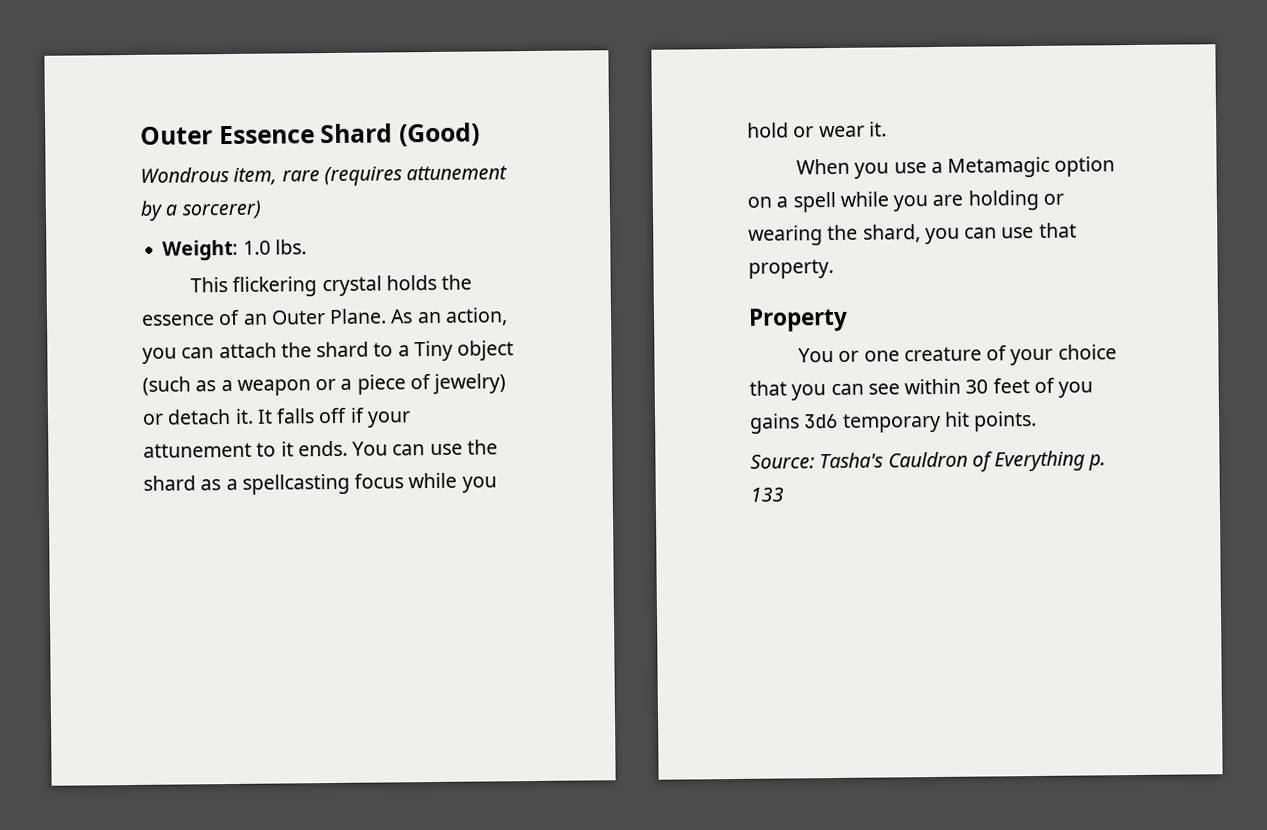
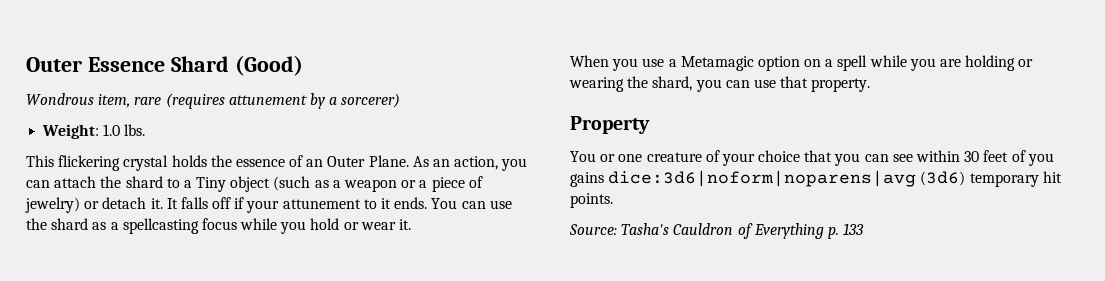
- You or one creature of your choice that you can see within 30 feet of you gains 3d6 temporary hit points.
+ You or one creature of your choice that you can see within 30 feet of you gains dice:3d6|noform|noparens|avg (3d6) temporary hit points.

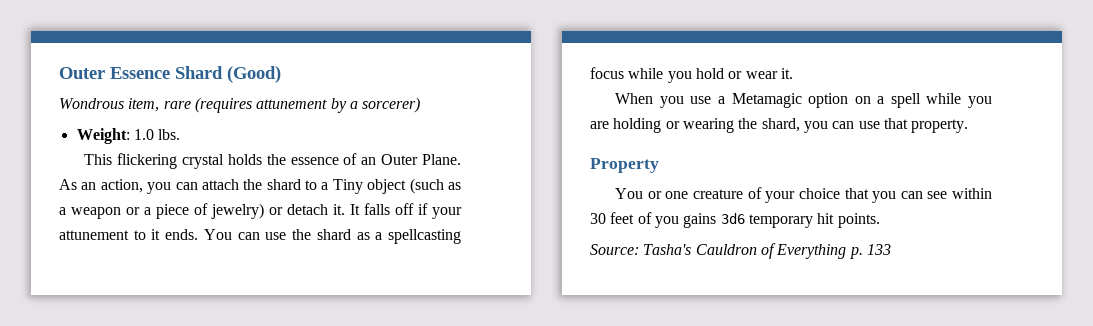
- You or one creature of your choice that you can see within 30 feet of you gains dice:3d6|noform|noparens|avg (3d6) temporary hit points.
+ You or one creature of your choice that you can see within 30 feet of you gains 3d6 temporary hit points.

